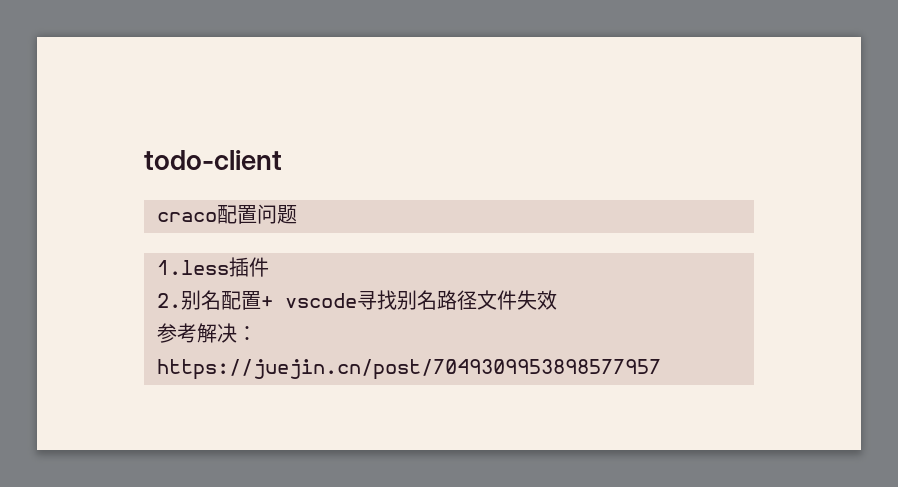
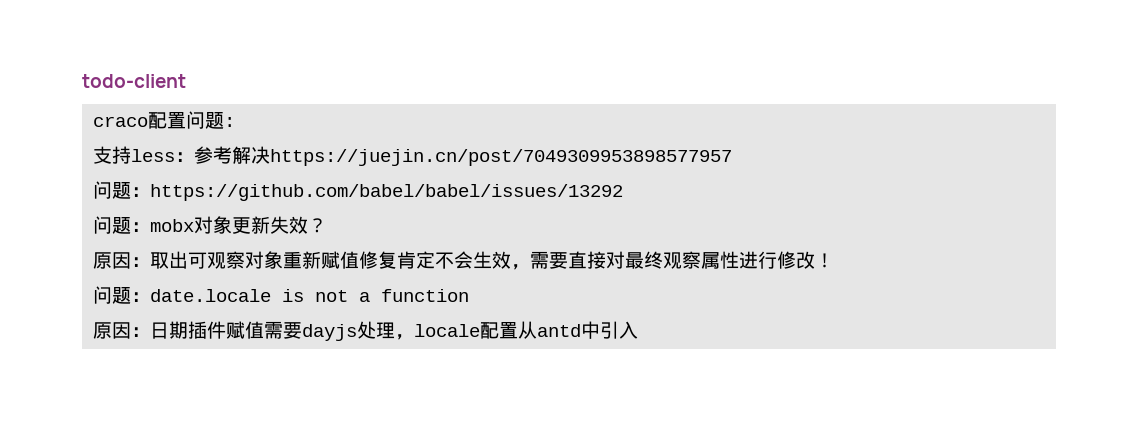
- craco配置问题
- 1.less插件
- 2.别名配置+ vscode寻找别名路径文件失效
- 参考解决：https://juejin.cn/post/7049309953898577957
+ craco配置问题:
+ 支持less：参考解决https://juejin.cn/post/7049309953898577957
+ 问题：https://github.com/babel/babel/issues/13292
+ 问题：mobx对象更新失效？
+ 原因：取出可观察对象重新赋值修复肯定不会生效，需要直接对最终观察属性进行修改！
+ 问题：date.locale is not a function
+ 原因：日期插件赋值需要dayjs处理，locale配置从antd中引入

